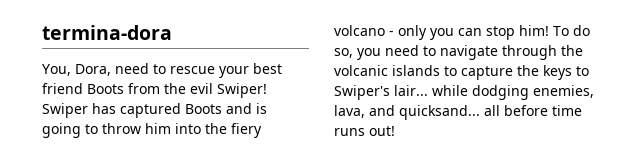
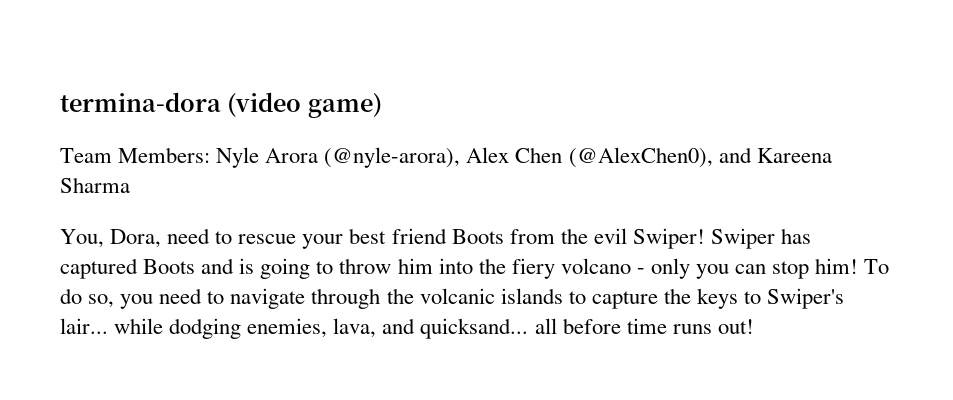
- termina-dora
+ termina-dora (video game)
+ Team Members: Nyle Arora (@nyle-arora), Alex Chen (@AlexChen0), and Kareena Sharma

